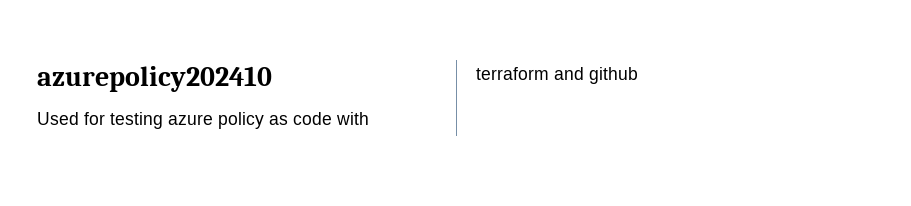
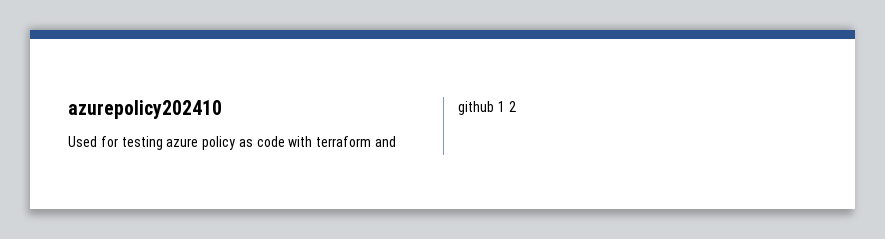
- Used for testing azure policy as code with terraform and github
+ Used for testing azure policy as code with terraform and github 1 2

